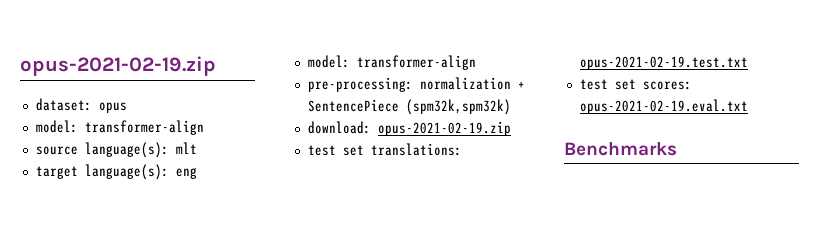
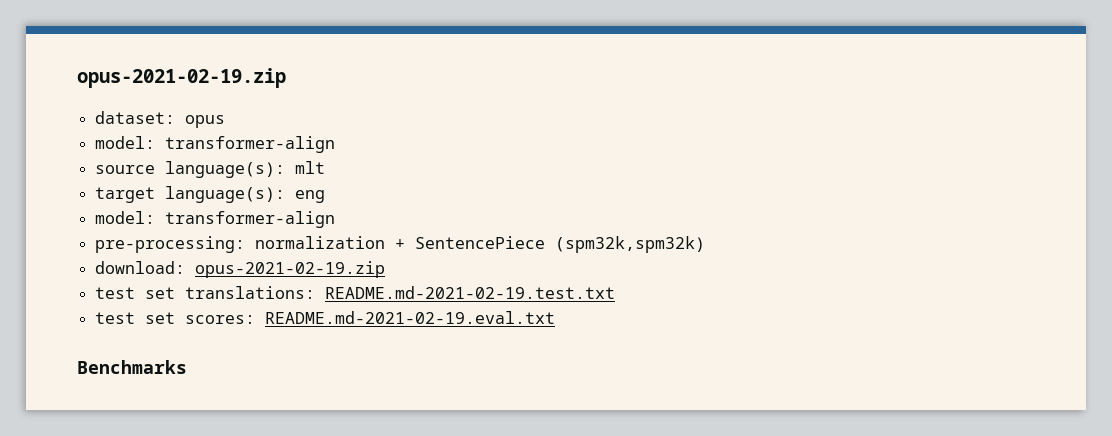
- test set translations: opus-2021-02-19.test.txt
+ test set translations: README.md-2021-02-19.test.txt
- test set scores: opus-2021-02-19.eval.txt
+ test set scores: README.md-2021-02-19.eval.txt

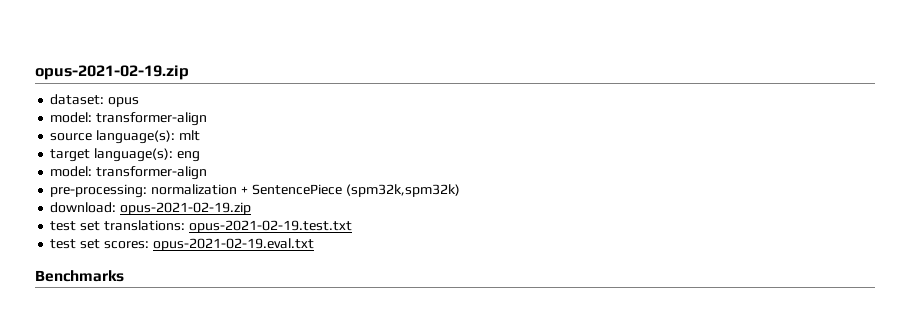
- test set translations: README.md-2021-02-19.test.txt
+ test set translations: opus-2021-02-19.test.txt
- test set scores: README.md-2021-02-19.eval.txt
+ test set scores: opus-2021-02-19.eval.txt

